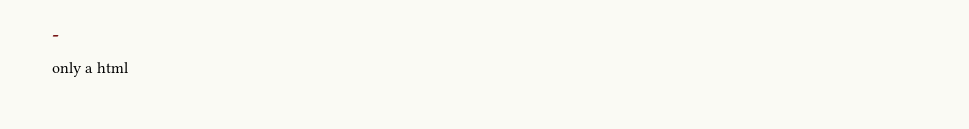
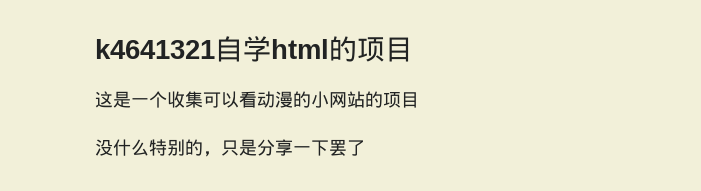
- -
- only a html
+ k4641321自学html的项目
+ 这是一个收集可以看动漫的小网站的项目
+ 没什么特别的，只是分享一下罢了

